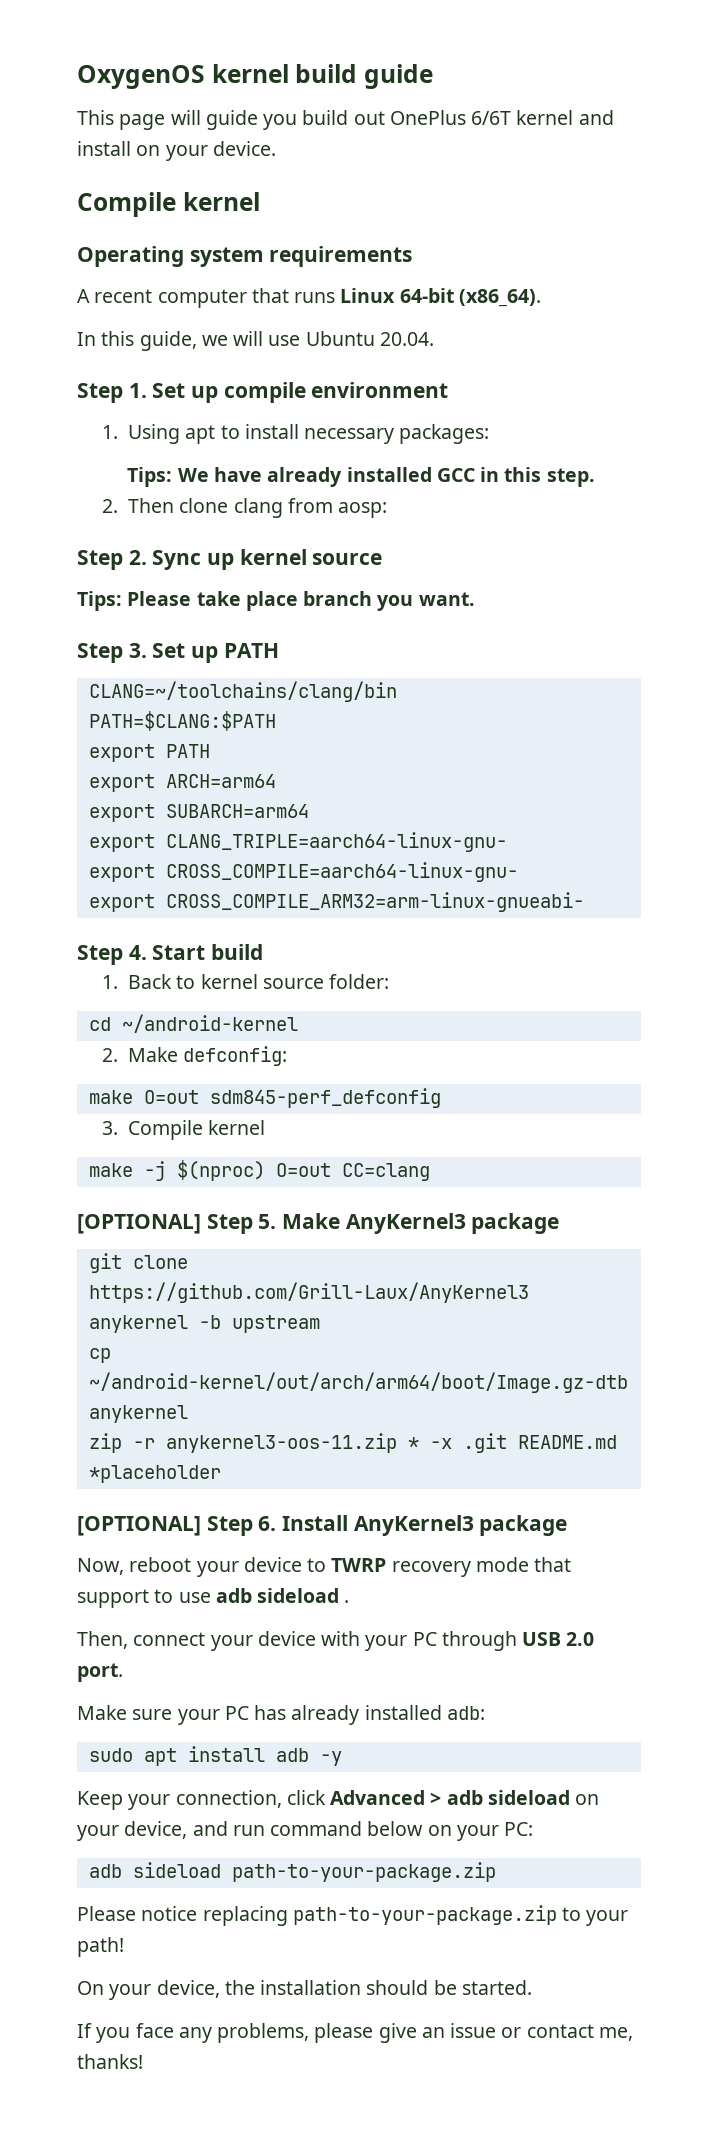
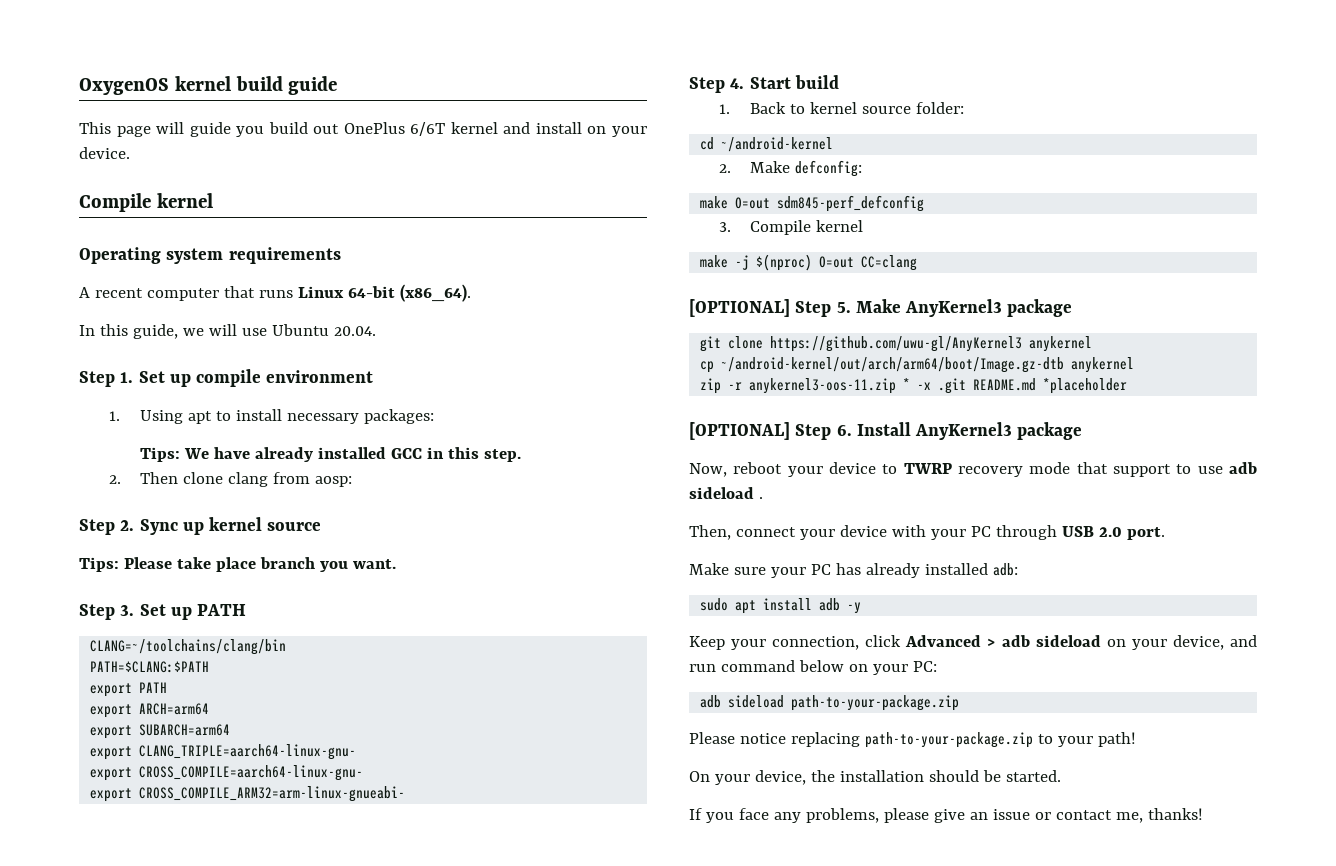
- git clone https://github.com/Grill-Laux/AnyKernel3 anykernel -b upstream
+ git clone https://github.com/uwu-gl/AnyKernel3 anykernel

